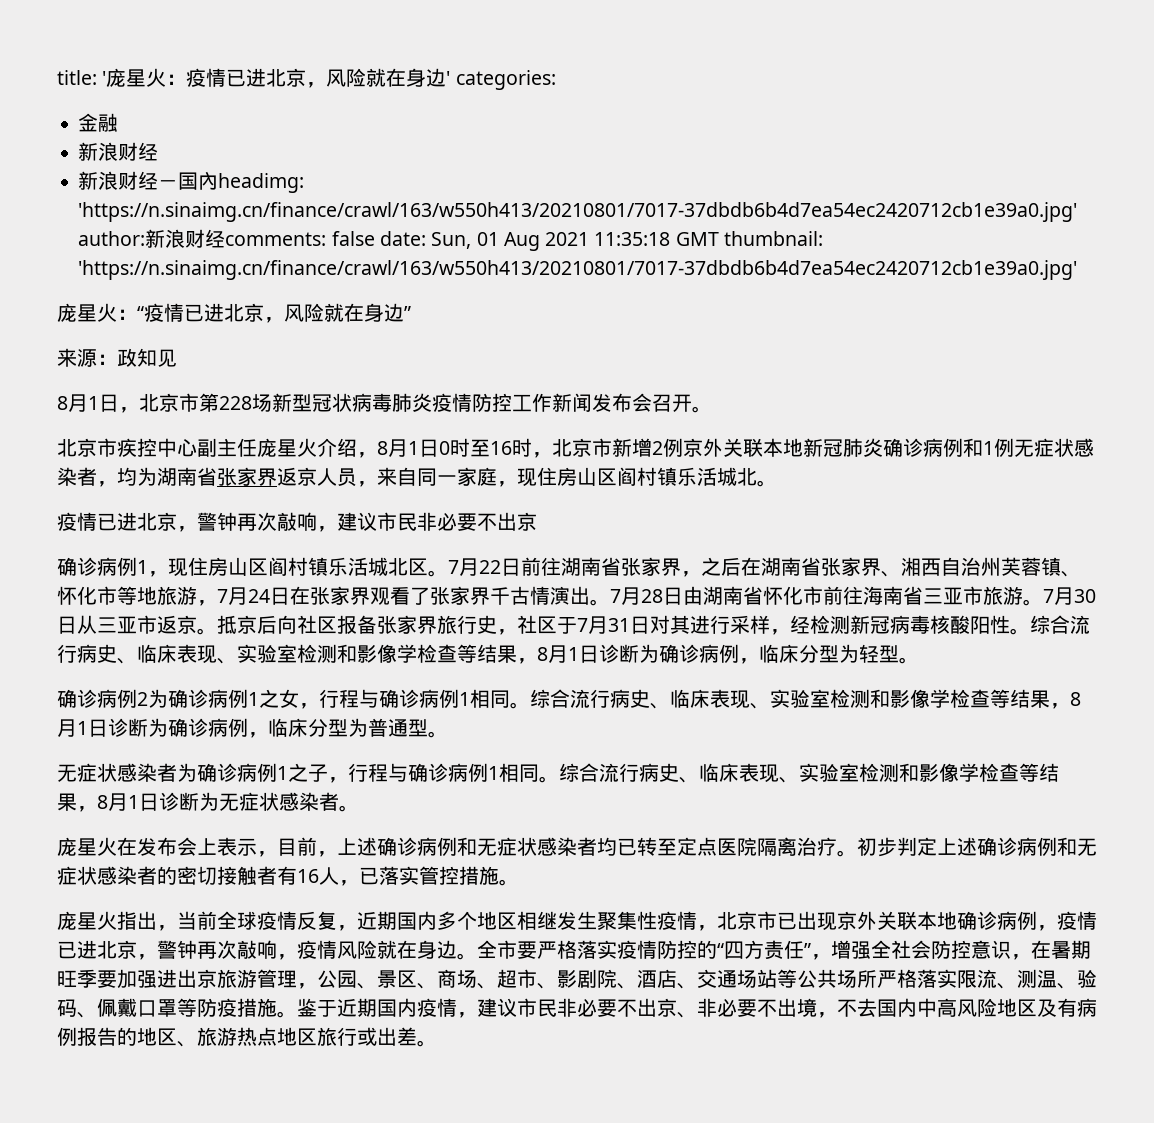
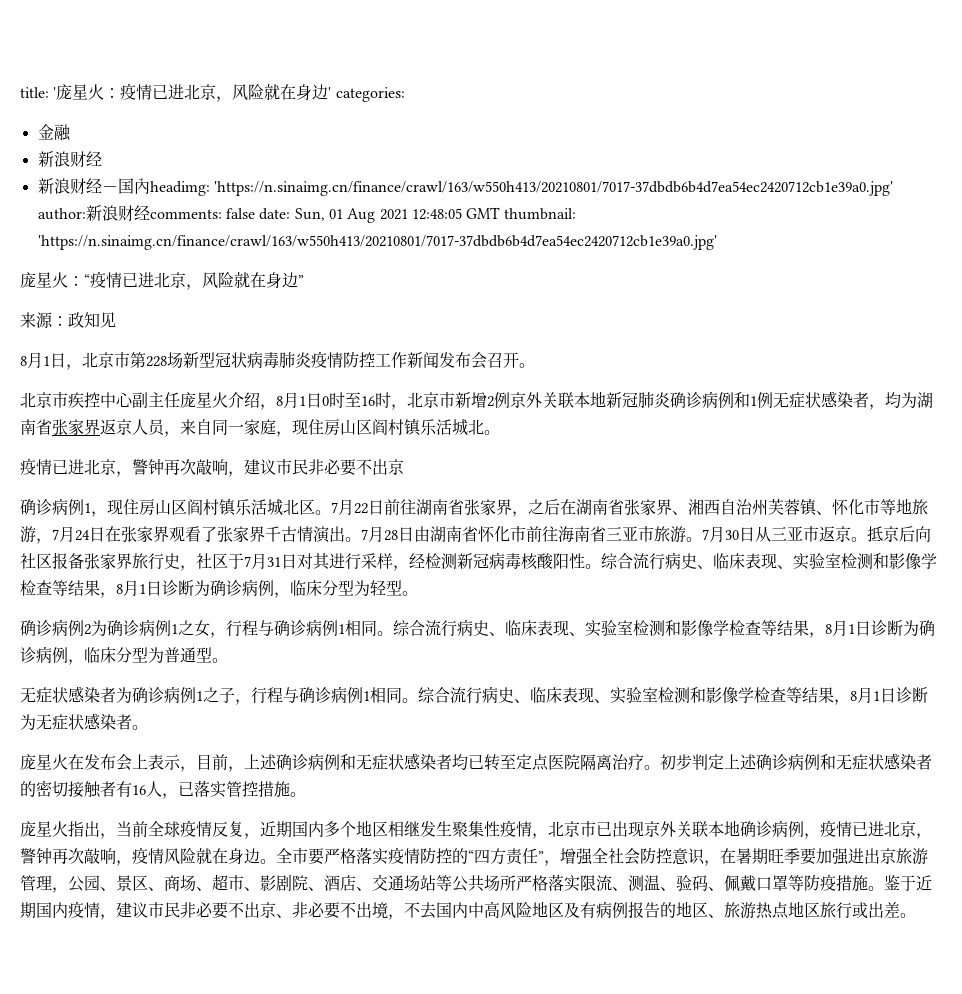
- 新浪财经－国內headimg: 'https://n.sinaimg.cn/finance/crawl/163/w550h413/20210801/7017-37dbdb6b4d7ea54ec2420712cb1e39a0.jpg' author:新浪财经comments: false date: Sun, 01 Aug 2021 11:35:18 GMT thumbnail: 'https://n.sinaimg.cn/finance/crawl/163/w550h413/20210801/7017-37dbdb6b4d7ea54ec2420712cb1e39a0.jpg'
+ 新浪财经－国內headimg: 'https://n.sinaimg.cn/finance/crawl/163/w550h413/20210801/7017-37dbdb6b4d7ea54ec2420712cb1e39a0.jpg' author:新浪财经comments: false date: Sun, 01 Aug 2021 12:48:05 GMT thumbnail: 'https://n.sinaimg.cn/finance/crawl/163/w550h413/20210801/7017-37dbdb6b4d7ea54ec2420712cb1e39a0.jpg'

